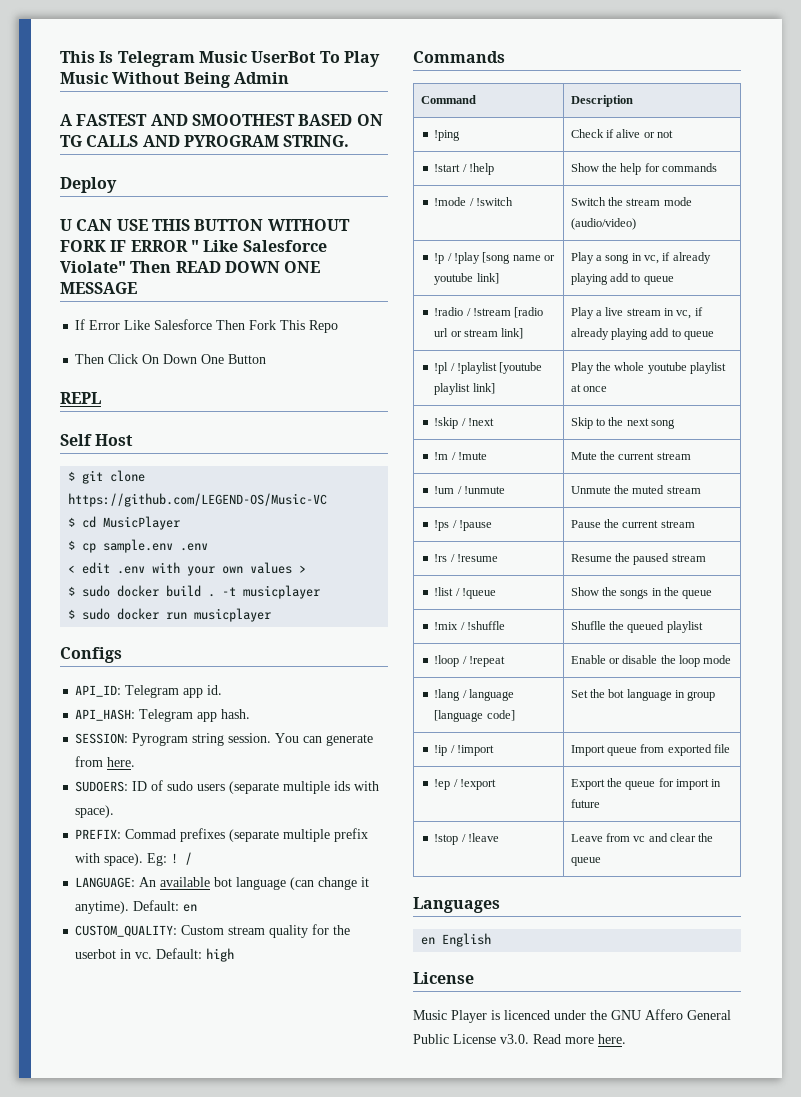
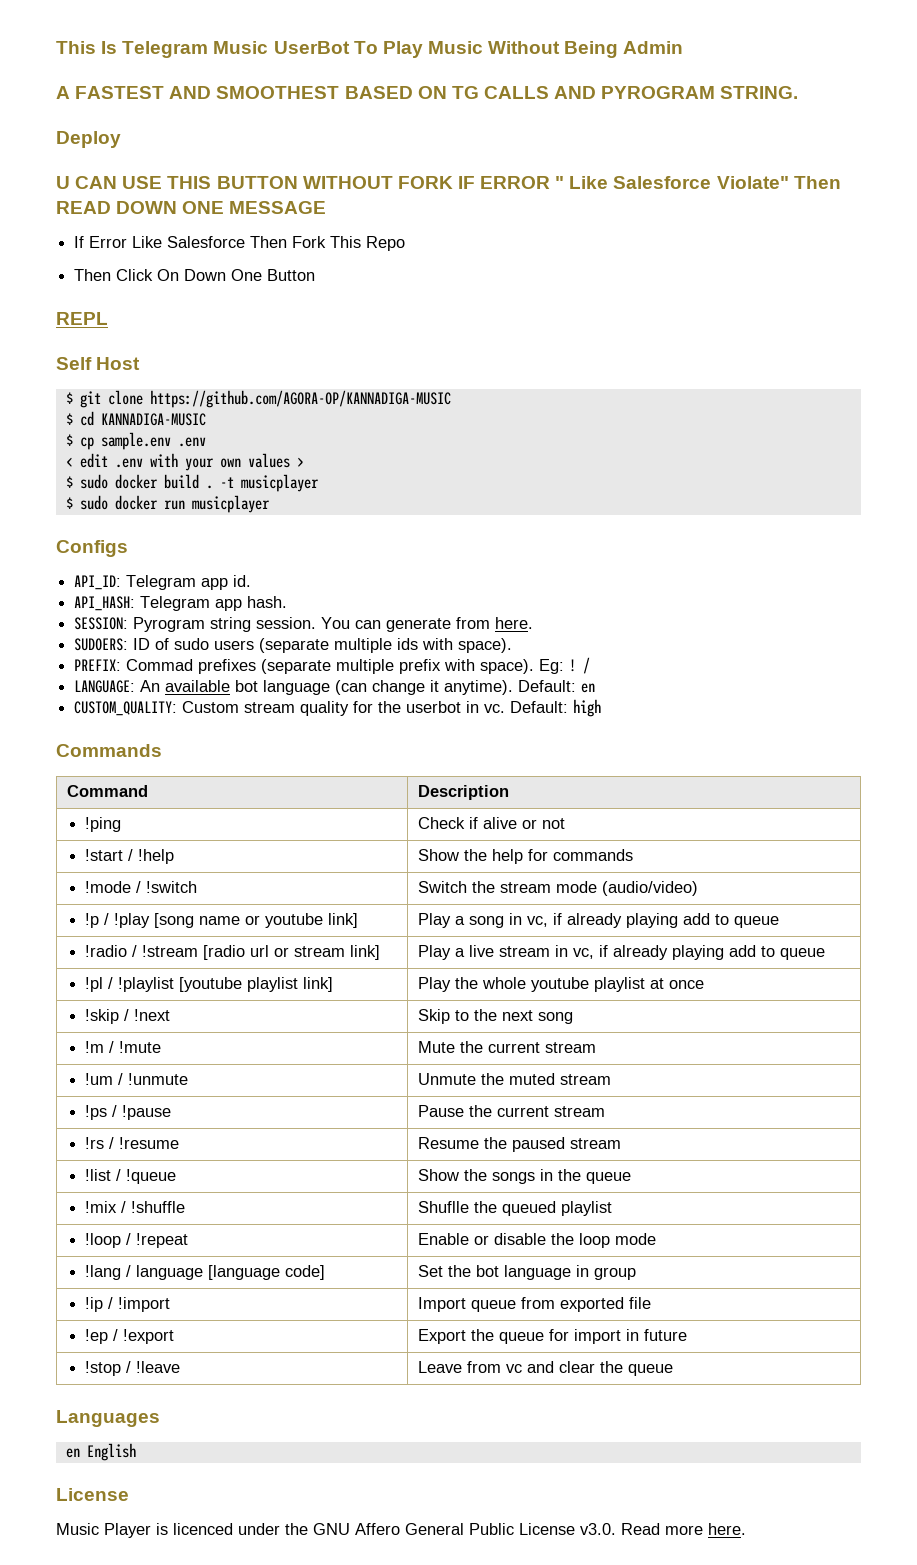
- $ git clone https://github.com/LEGEND-OS/Music-VC
+ $ git clone https://github.com/AGORA-OP/KANNADIGA-MUSIC
- $ cd MusicPlayer
+ $ cd KANNADIGA-MUSIC

